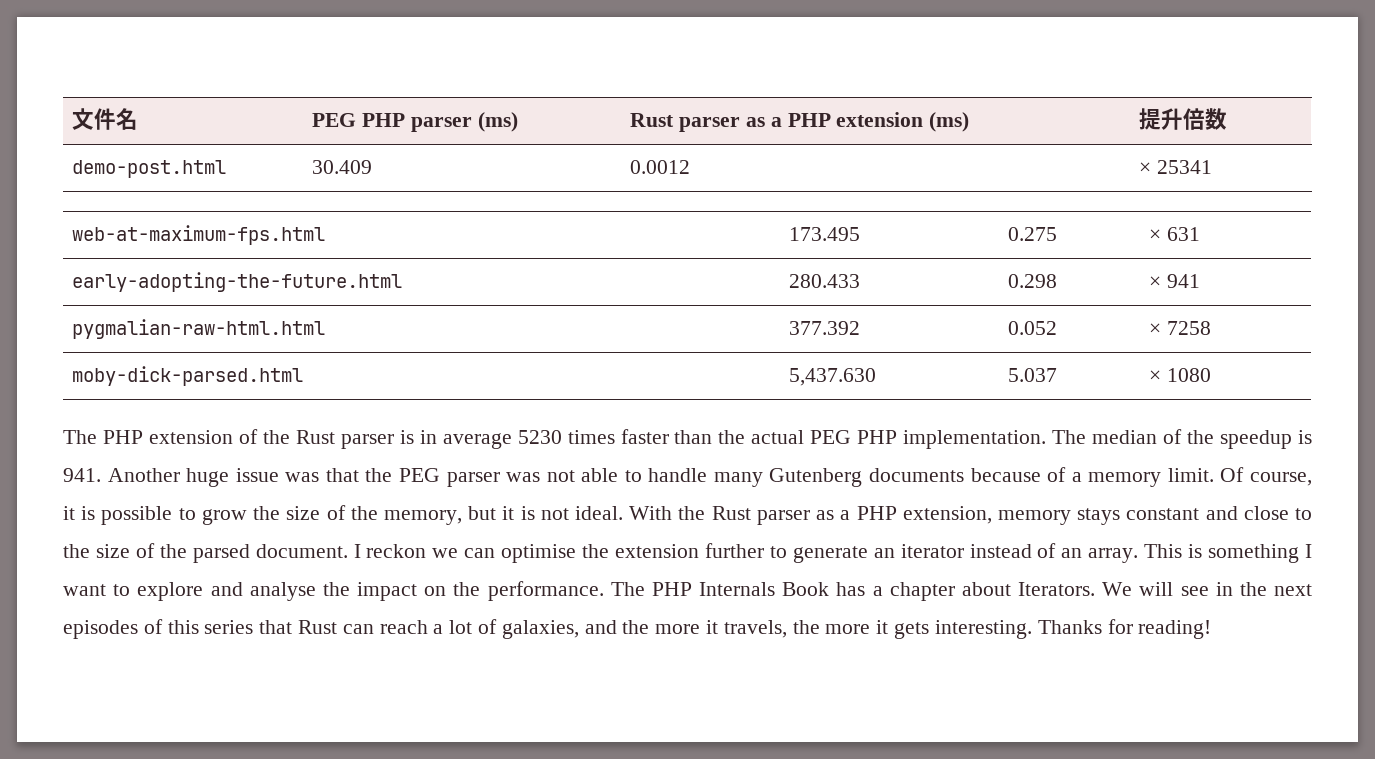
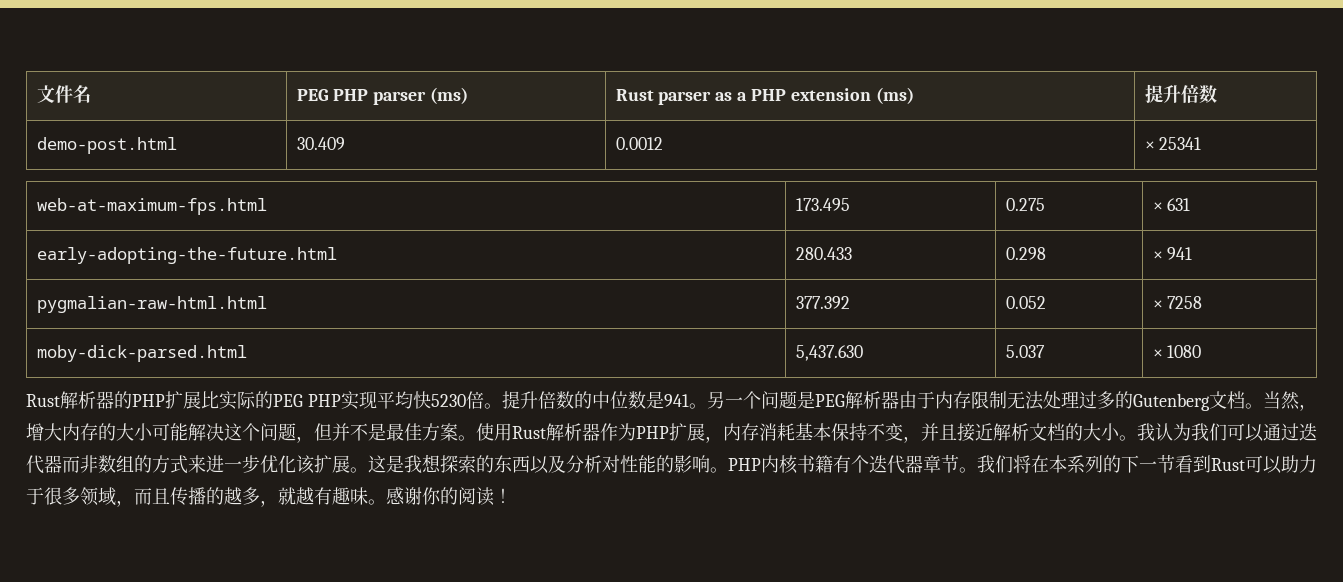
- The PHP extension of the Rust parser is in average 5230 times faster than the actual PEG PHP implementation. The median of the speedup is 941. Another huge issue was that the PEG parser was not able to handle many Gutenberg documents because of a memory limit. Of course, it is possible to grow the size of the memory, but it is not ideal. With the Rust parser as a PHP extension, memory stays constant and close to the size of the parsed document. I reckon we can optimise the extension further to generate an iterator instead of an array. This is something I want to explore and analyse the impact on the performance. The PHP Internals Book has a chapter about Iterators. We will see in the next episodes of this series that Rust can reach a lot of galaxies, and the more it travels, the more it gets interesting. Thanks for reading!
+ Rust解析器的PHP扩展比实际的PEG PHP实现平均快5230倍。提升倍数的中位数是941。另一个问题是PEG解析器由于内存限制无法处理过多的Gutenberg文档。当然，增大内存的大小可能解决这个问题，但并不是最佳方案。使用Rust解析器作为PHP扩展，内存消耗基本保持不变，并且接近解析文档的大小。我认为我们可以通过迭代器而非数组的方式来进一步优化该扩展。这是我想探索的东西以及分析对性能的影响。PHP内核书籍有个迭代器章节。我们将在本系列的下一节看到Rust可以助力于很多领域，而且传播的越多，就越有趣味。感谢你的阅读！

